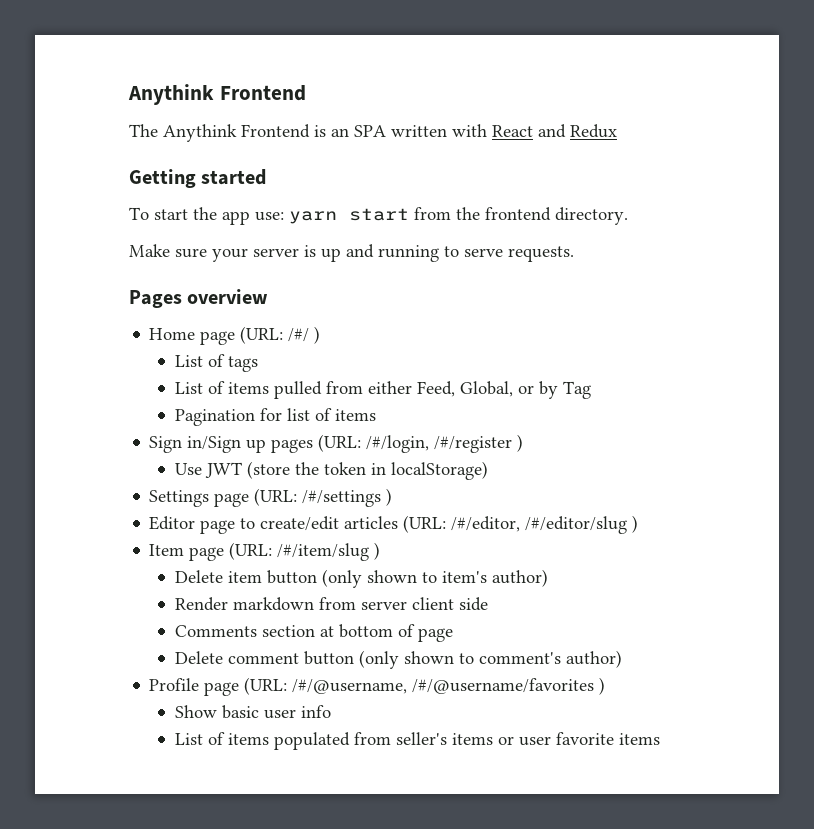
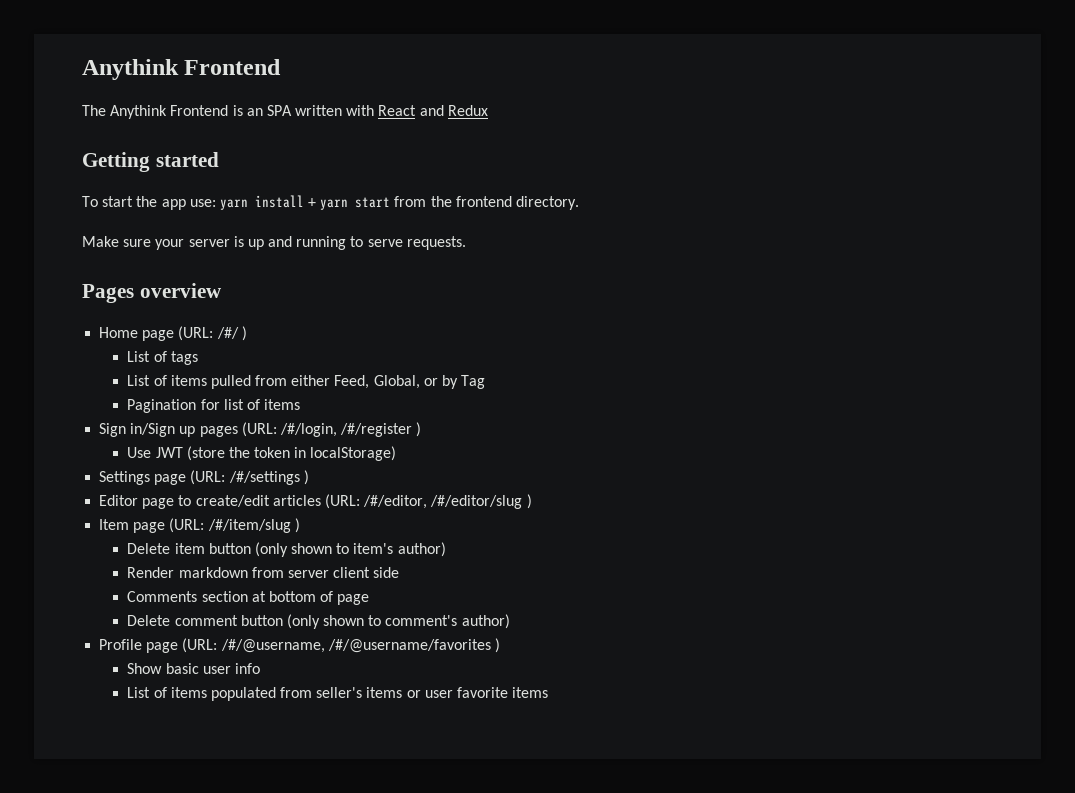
- To start the app use: yarn start from the frontend directory.
+ To start the app use: yarn install + yarn start from the frontend directory.

